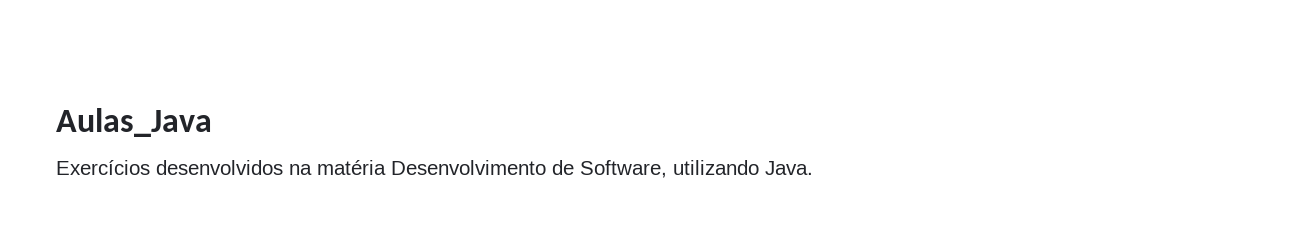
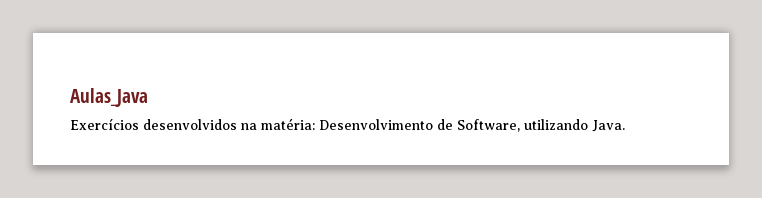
- Exercícios desenvolvidos na matéria Desenvolvimento de Software, utilizando Java.
+ Exercícios desenvolvidos na matéria: Desenvolvimento de Software, utilizando Java.

